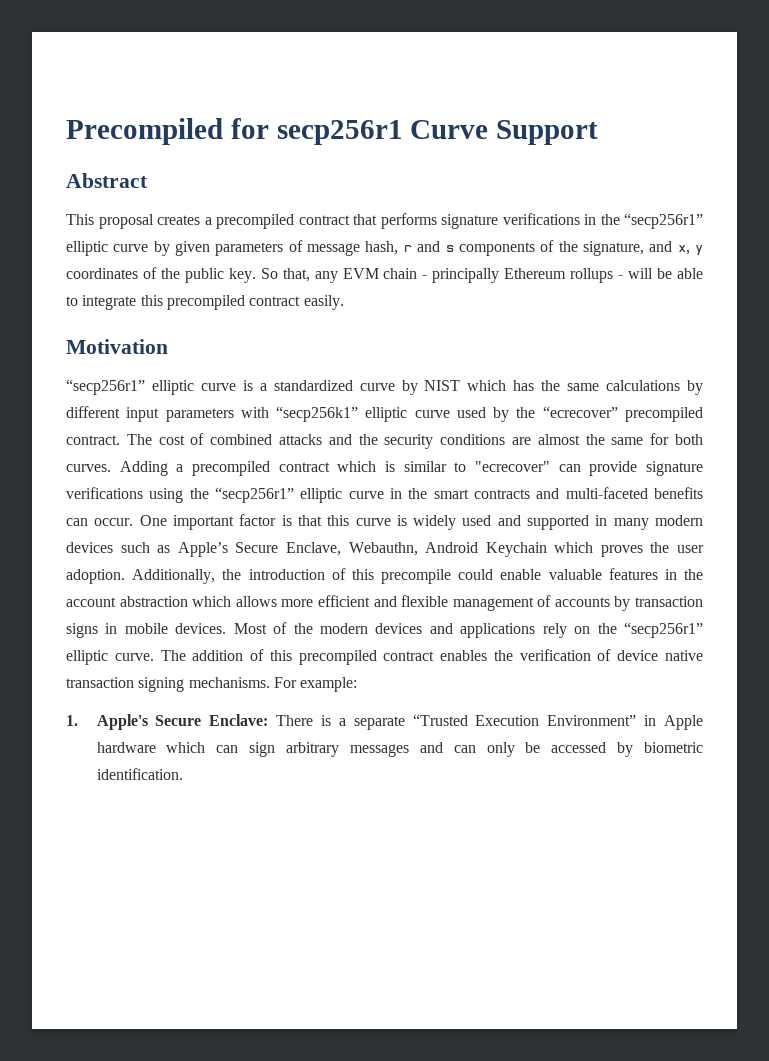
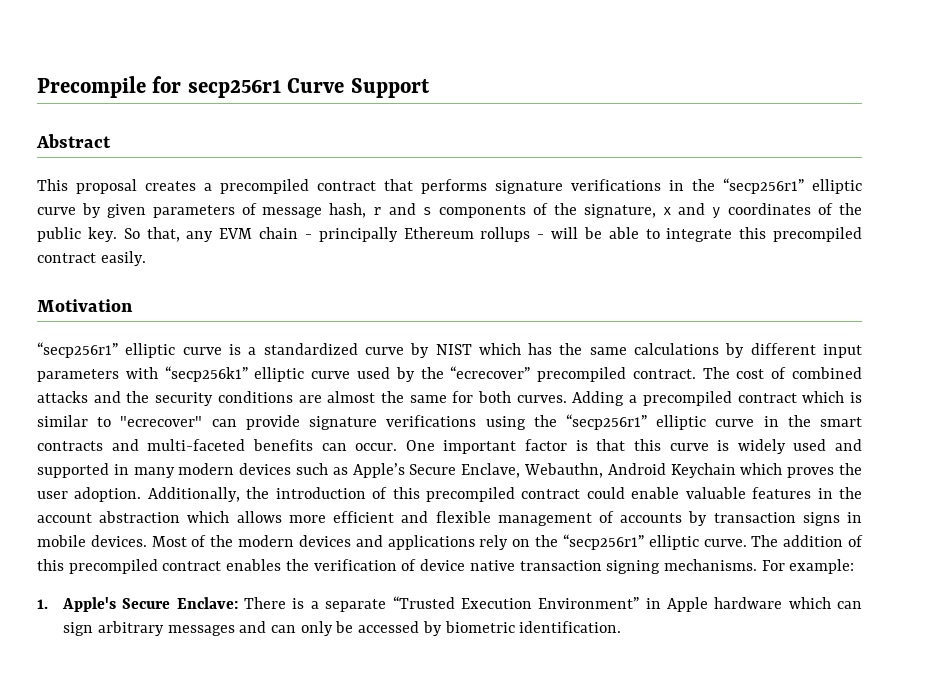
- Precompiled for secp256r1 Curve Support
+ Precompile for secp256r1 Curve Support
- This proposal creates a precompiled contract that performs signature verifications in the “secp256r1” elliptic curve by given parameters of message hash, r and s components of the signature, and x, y coordinates of the public key.
+ This proposal creates a precompiled contract that performs signature verifications in the “secp256r1” elliptic curve by given parameters of message hash, r and s components of the signature, x and y coordinates of the public key.
- Additionally, the introduction of this precompile could enable valuable features in the account abstraction which allows more efficient and flexible management of accounts by transaction signs in mobile devices.
+ Additionally, the introduction of this precompiled contract could enable valuable features in the account abstraction which allows more efficient and flexible management of accounts by transaction signs in mobile devices.

